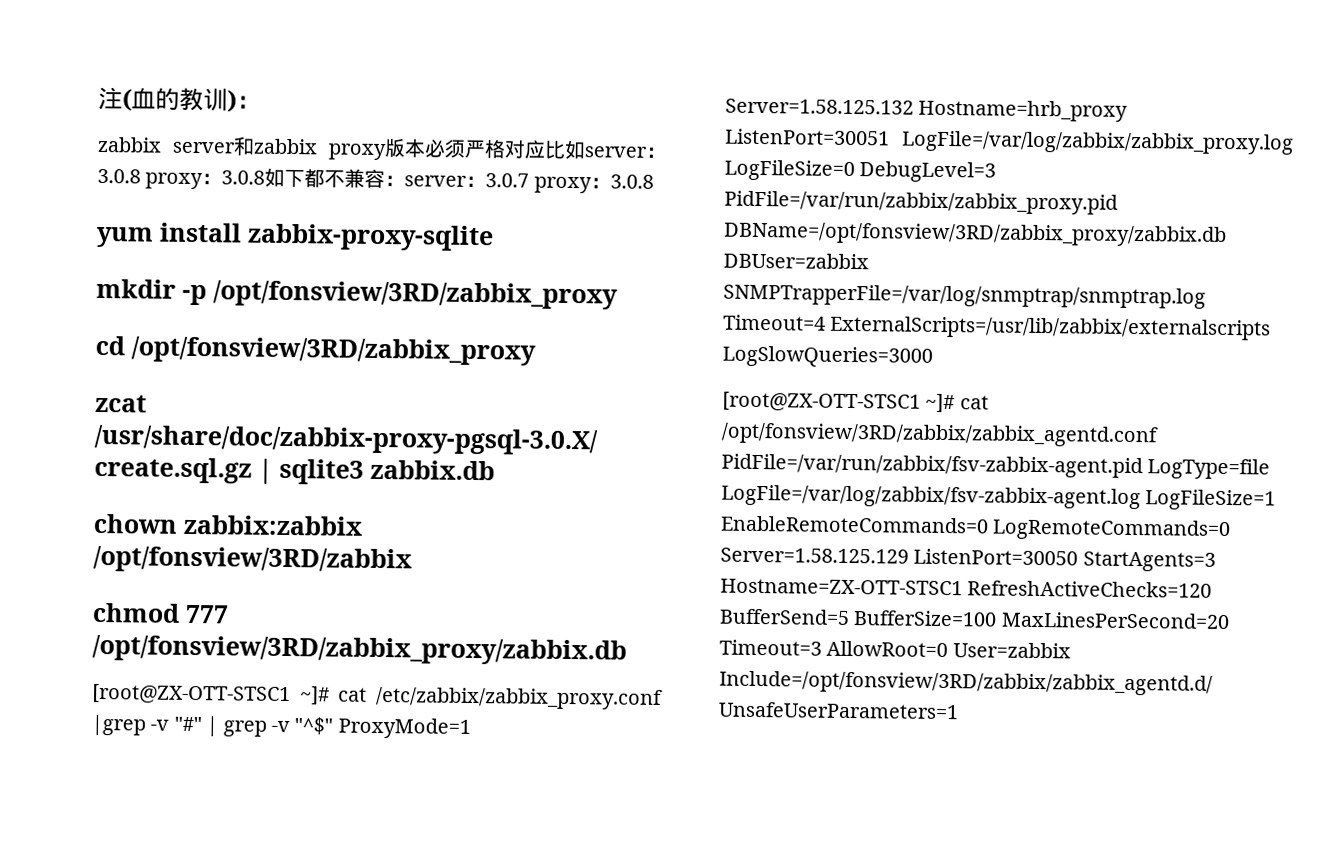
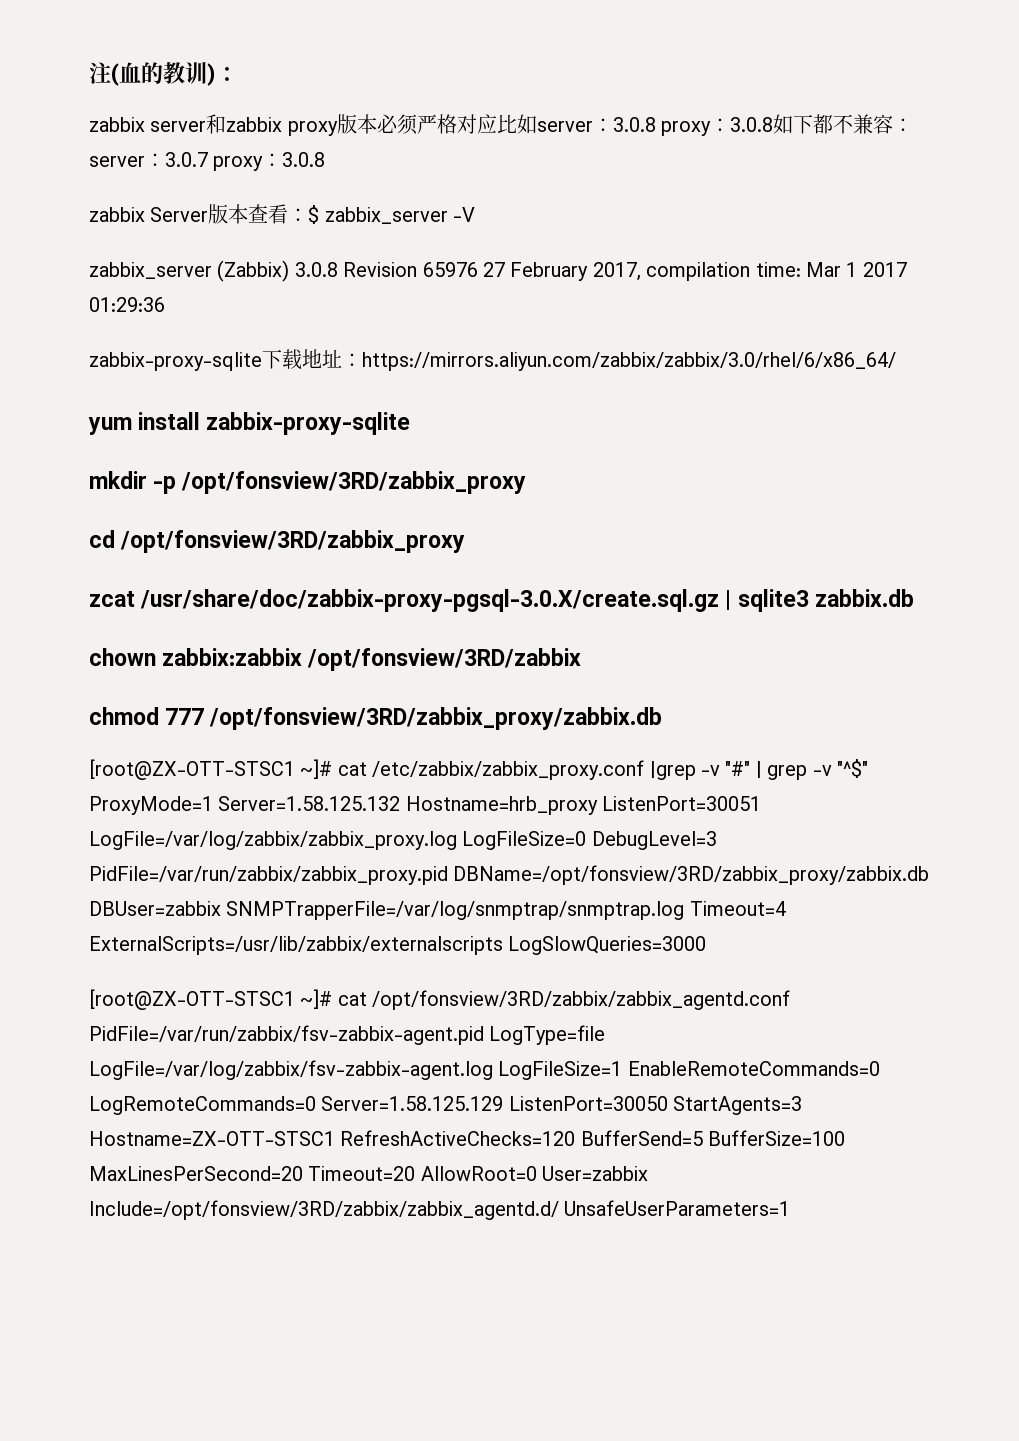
+ zabbix Server版本查看：$ zabbix_server -V
+ zabbix_server (Zabbix) 3.0.8 Revision 65976 27 February 2017, compilation time: Mar 1 2017 01:29:36
+ zabbix-proxy-sqlite下载地址：https://mirrors.aliyun.com/zabbix/zabbix/3.0/rhel/6/x86_64/
- [root@ZX-OTT-STSC1 ~]# cat /opt/fonsview/3RD/zabbix/zabbix_agentd.conf PidFile=/var/run/zabbix/fsv-zabbix-agent.pid LogType=file LogFile=/var/log/zabbix/fsv-zabbix-agent.log LogFileSize=1 EnableRemoteCommands=0 LogRemoteCommands=0 Server=1.58.125.129 ListenPort=30050 StartAgents=3 Hostname=ZX-OTT-STSC1 RefreshActiveChecks=120 BufferSend=5 BufferSize=100 MaxLinesPerSecond=20 Timeout=3 AllowRoot=0 User=zabbix Include=/opt/fonsview/3RD/zabbix/zabbix_agentd.d/ UnsafeUserParameters=1
+ [root@ZX-OTT-STSC1 ~]# cat /opt/fonsview/3RD/zabbix/zabbix_agentd.conf PidFile=/var/run/zabbix/fsv-zabbix-agent.pid LogType=file LogFile=/var/log/zabbix/fsv-zabbix-agent.log LogFileSize=1 EnableRemoteCommands=0 LogRemoteCommands=0 Server=1.58.125.129 ListenPort=30050 StartAgents=3 Hostname=ZX-OTT-STSC1 RefreshActiveChecks=120 BufferSend=5 BufferSize=100 MaxLinesPerSecond=20 Timeout=20 AllowRoot=0 User=zabbix Include=/opt/fonsview/3RD/zabbix/zabbix_agentd.d/ UnsafeUserParameters=1

